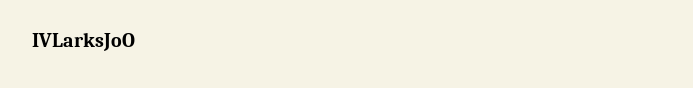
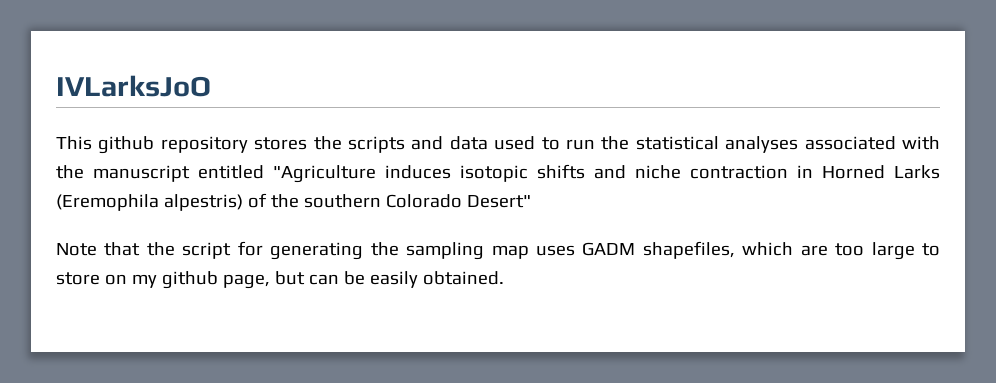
+ This github repository stores the scripts and data used to run the statistical analyses associated with the manuscript entitled "Agriculture induces isotopic shifts and niche contraction in Horned Larks (Eremophila alpestris) of the southern Colorado Desert"
+ Note that the script for generating the sampling map uses GADM shapefiles, which are too large to store on my github page, but can be easily obtained.

